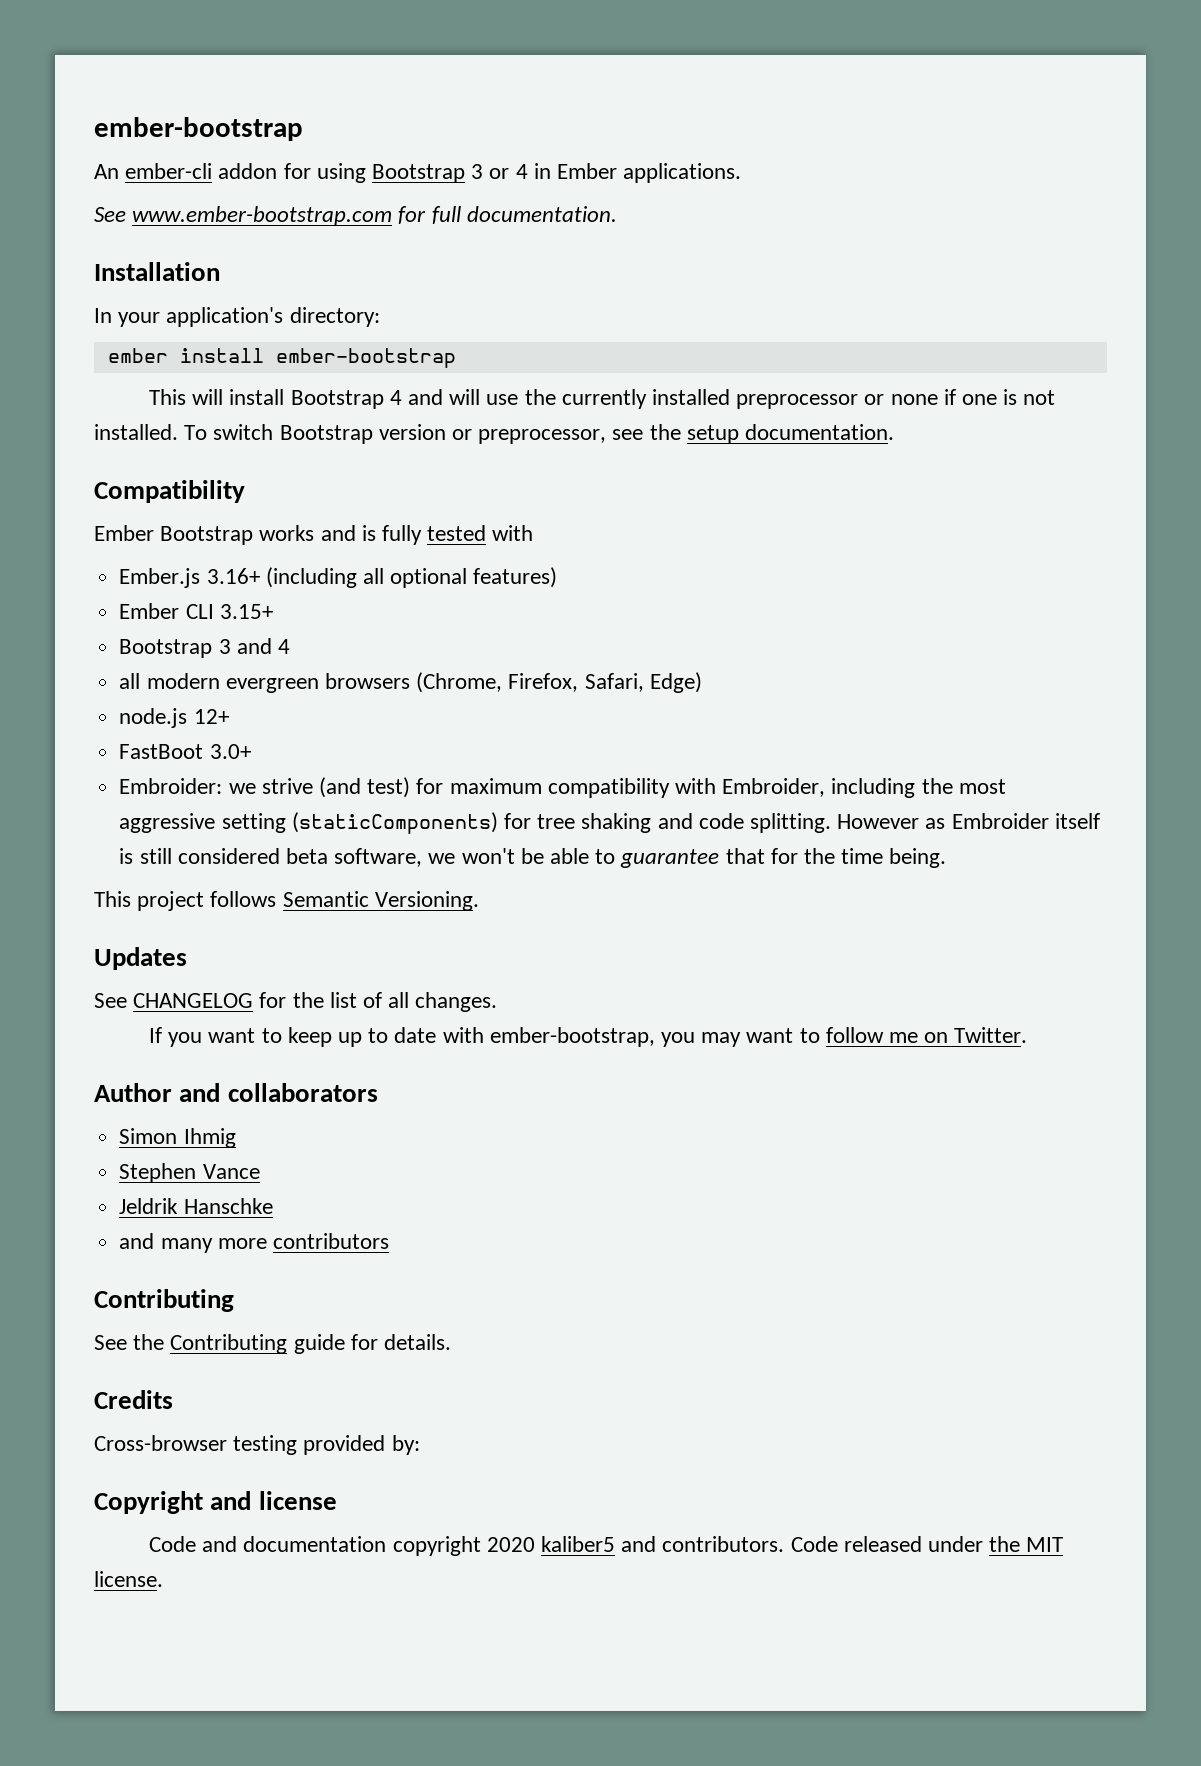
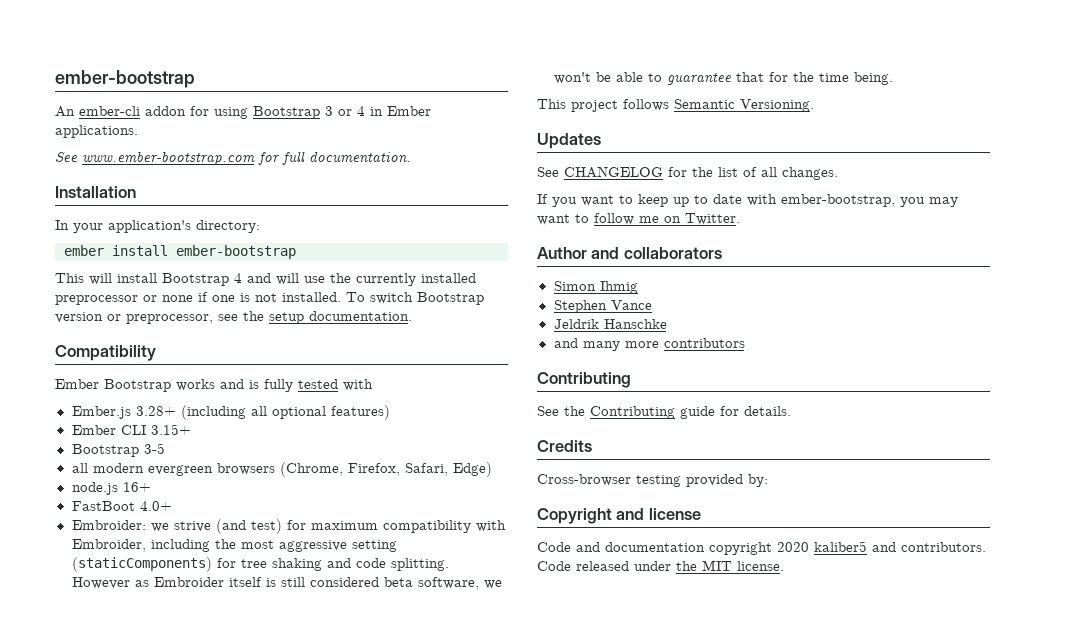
- Ember.js 3.16+ (including all optional features)
+ Ember.js 3.28+ (including all optional features)
- Bootstrap 3 and 4
+ Bootstrap 3-5
- node.js 12+
+ node.js 16+
- FastBoot 3.0+
+ FastBoot 4.0+

